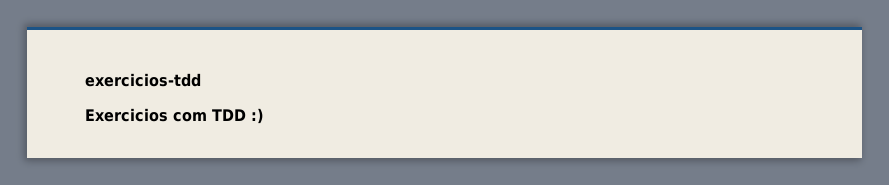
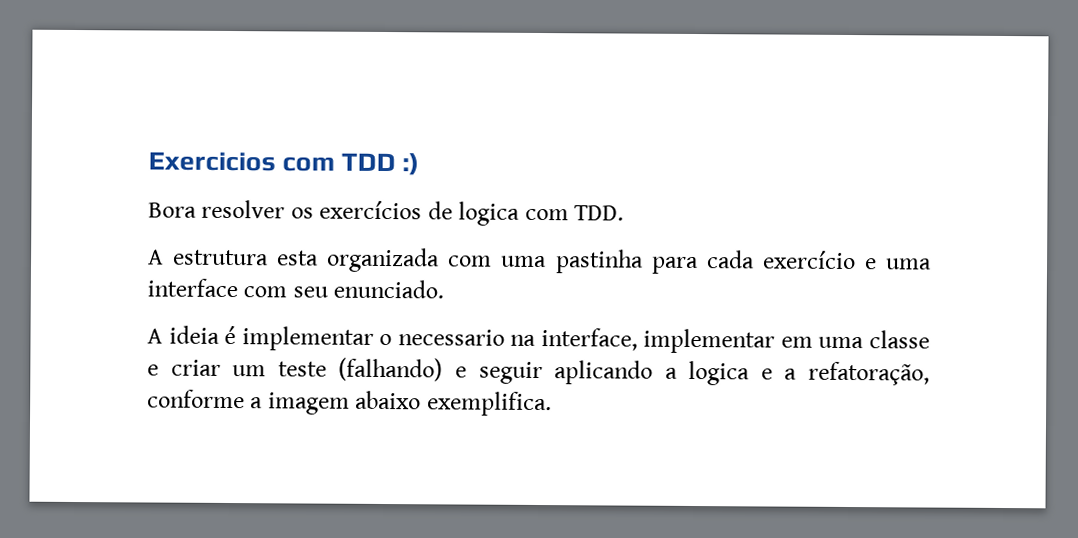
- exercicios-tdd
+ Bora resolver os exercícios de logica com TDD.
+ A estrutura esta organizada com uma pastinha para cada exercício e uma interface com seu enunciado.
+ A ideia é implementar o necessario na interface, implementar em uma classe e criar um teste (falhando) e seguir aplicando a logica e a refatoração, conforme a imagem abaixo exemplifica.

